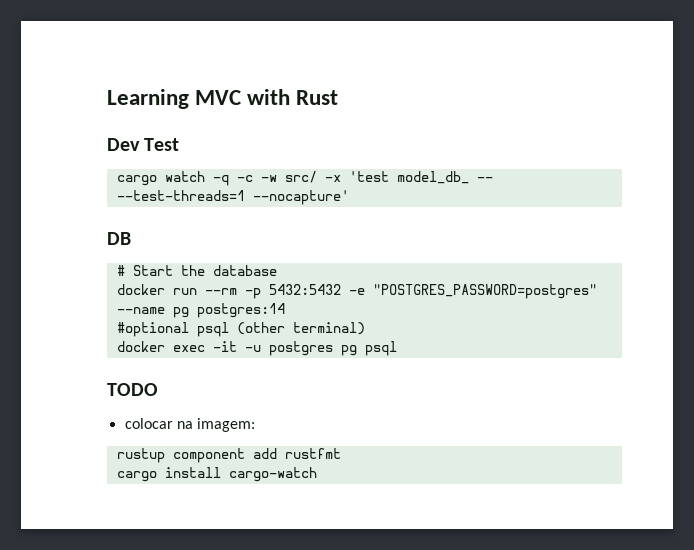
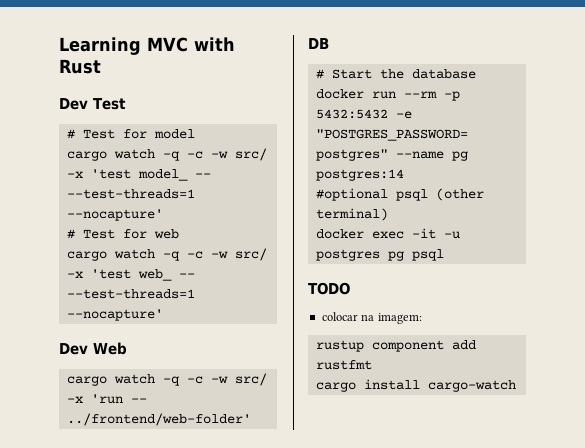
- cargo watch -q -c -w src/ -x 'test model_db_ -- --test-threads=1 --nocapture'
+ # Test for model
+ cargo watch -q -c -w src/ -x 'test model_ -- --test-threads=1 --nocapture'
+ # Test for web
+ cargo watch -q -c -w src/ -x 'test web_ -- --test-threads=1 --nocapture'
+ Dev Web
+ cargo watch -q -c -w src/ -x 'run -- ../frontend/web-folder'

